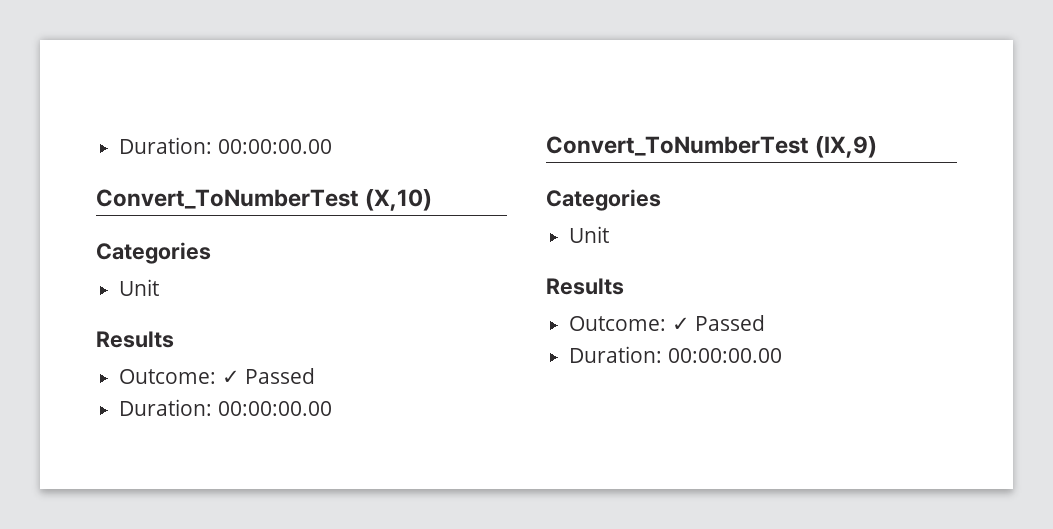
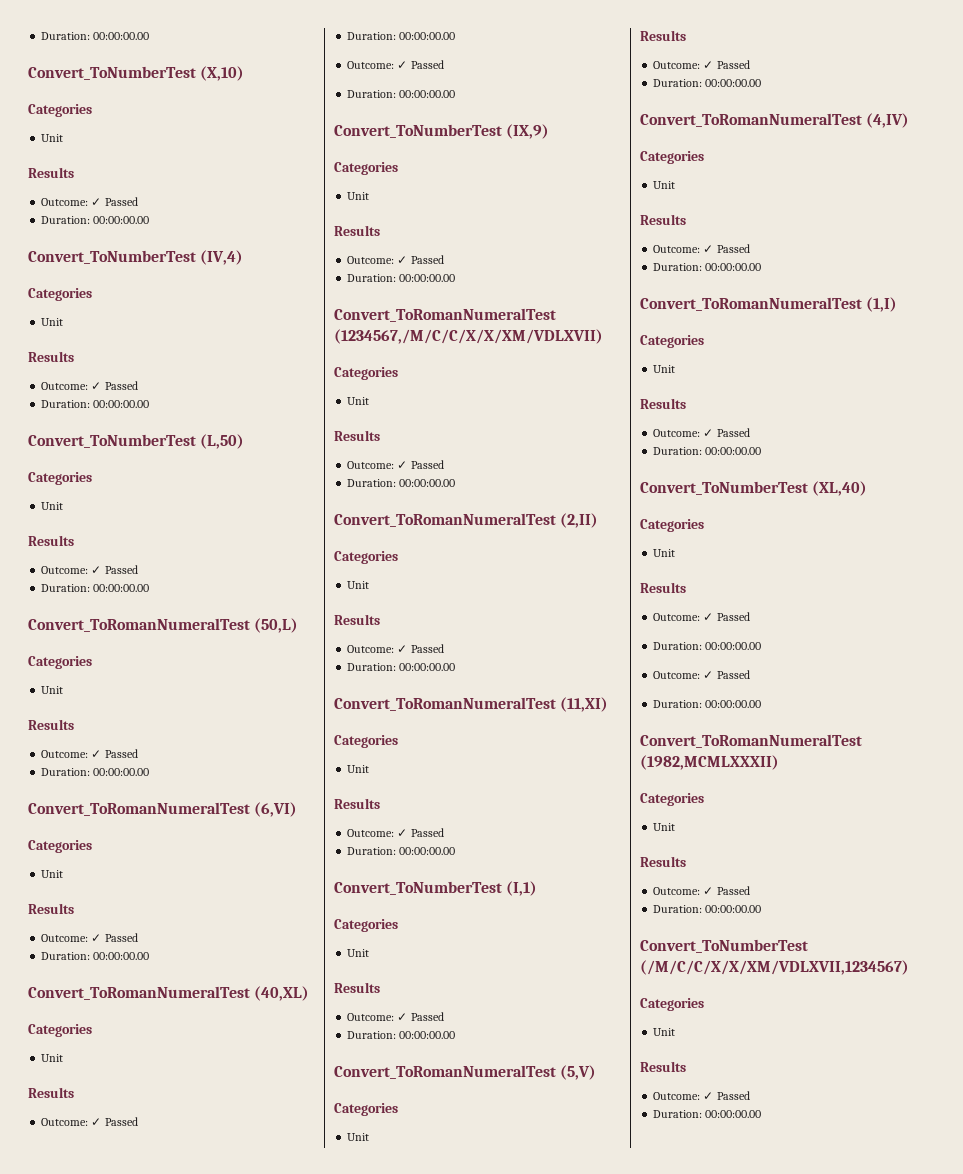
+ Convert_ToNumberTest (IV,4)
+ Categories
+ Unit
+ Results
+ Outcome: ✓ Passed
+ Duration: 00:00:00.00
+ Convert_ToNumberTest (L,50)
+ Categories
+ Unit
+ Results
+ Outcome: ✓ Passed
+ Duration: 00:00:00.00
+ Convert_ToRomanNumeralTest (50,L)
+ Categories
+ Unit
+ Results
+ Outcome: ✓ Passed
+ Duration: 00:00:00.00
+ Convert_ToRomanNumeralTest (6,VI)
+ Categories
+ Unit
+ Results
+ Outcome: ✓ Passed
+ Duration: 00:00:00.00
+ Convert_ToRomanNumeralTest (40,XL)
+ Categories
+ Unit
+ Results
+ Outcome: ✓ Passed
+ Duration: 00:00:00.00
+ Outcome: ✓ Passed
+ Duration: 00:00:00.00
+ Convert_ToRomanNumeralTest (1234567,/M/C/C/X/X/XM/VDLXVII)
+ Categories
+ Unit
+ Results
+ Outcome: ✓ Passed
+ Duration: 00:00:00.00
+ Convert_ToRomanNumeralTest (2,II)
+ Categories
+ Unit
+ Results
+ Outcome: ✓ Passed
+ Duration: 00:00:00.00
+ Convert_ToRomanNumeralTest (11,XI)
+ Categories
+ Unit
+ Results
+ Outcome: ✓ Passed
+ Duration: 00:00:00.00
+ Convert_ToNumberTest (I,1)
+ Categories
+ Unit
+ Results
+ Outcome: ✓ Passed
+ Duration: 00:00:00.00
+ Convert_ToRomanNumeralTest (5,V)
+ Categories
+ Unit
+ Results
+ Outcome: ✓ Passed
+ Duration: 00:00:00.00
+ Convert_ToRomanNumeralTest (4,IV)
+ Categories
+ Unit
+ Results
+ Outcome: ✓ Passed
+ Duration: 00:00:00.00
+ Convert_ToRomanNumeralTest (1,I)
+ Categories
+ Unit
+ Results
+ Outcome: ✓ Passed
+ Duration: 00:00:00.00
+ Convert_ToNumberTest (XL,40)
+ Categories
+ Unit
+ Results
+ Outcome: ✓ Passed
+ Duration: 00:00:00.00
+ Outcome: ✓ Passed
+ Duration: 00:00:00.00
+ Convert_ToRomanNumeralTest (1982,MCMLXXXII)
+ Categories
+ Unit
+ Results
+ Outcome: ✓ Passed
+ Duration: 00:00:00.00
+ Convert_ToNumberTest (/M/C/C/X/X/XM/VDLXVII,1234567)
+ Categories
+ Unit
+ Results
+ Outcome: ✓ Passed
+ Duration: 00:00:00.00

